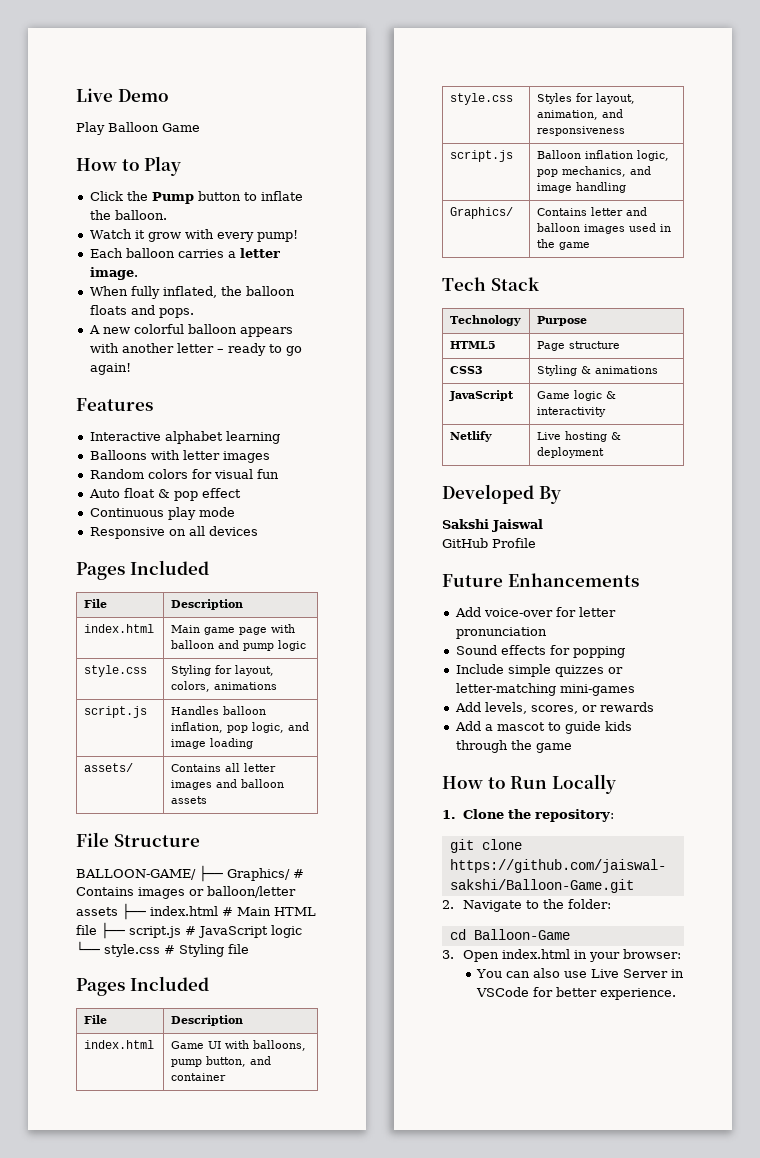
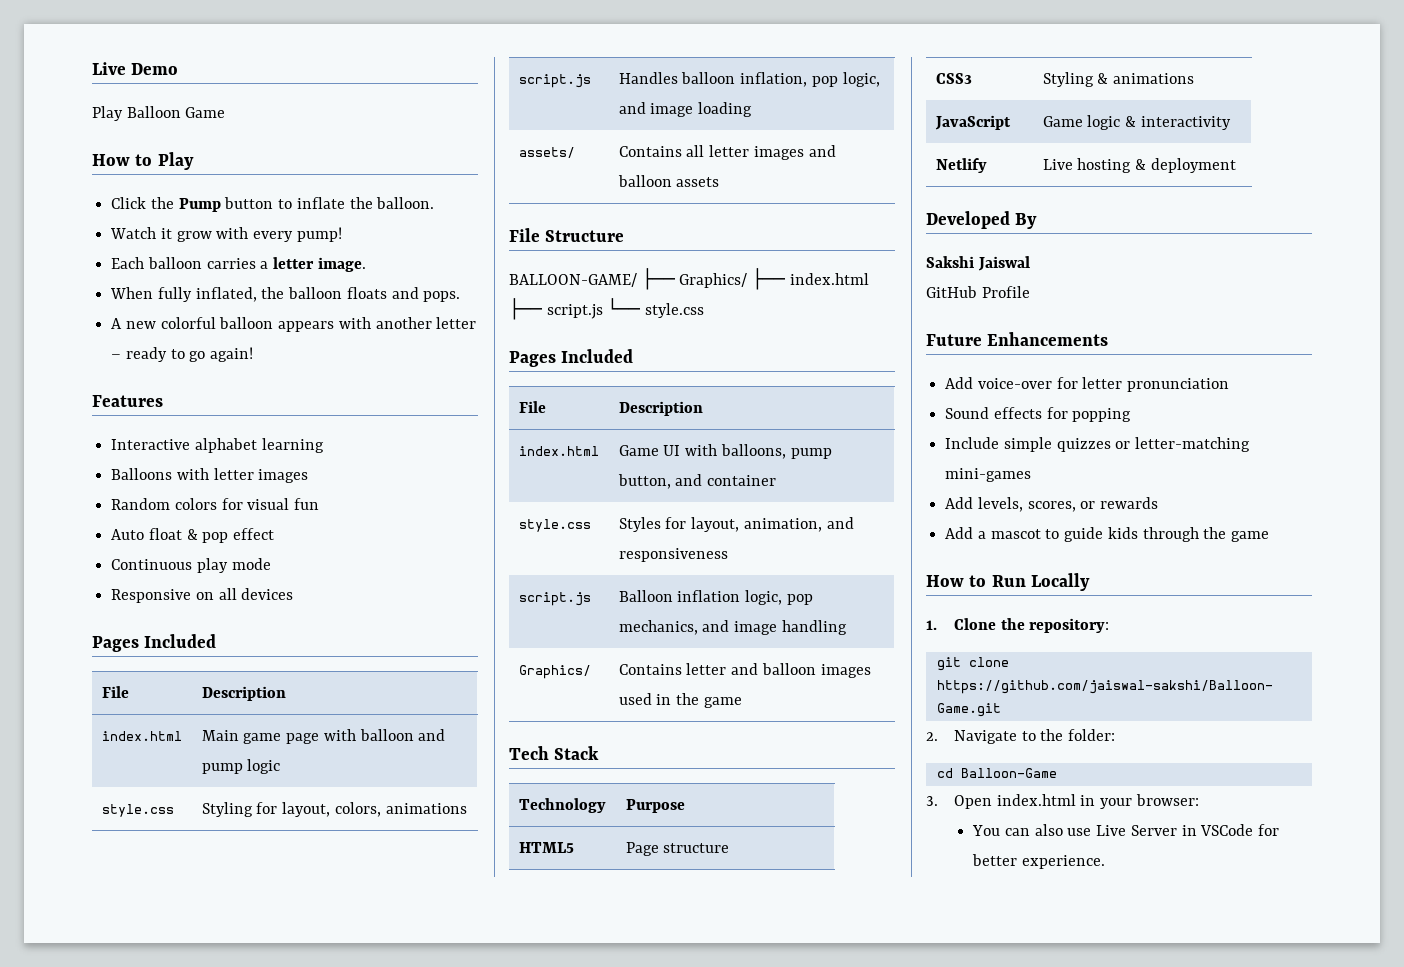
- BALLOON-GAME/ ├── Graphics/ # Contains images or balloon/letter assets ├── index.html # Main HTML file ├── script.js # JavaScript logic └── style.css # Styling file
+ BALLOON-GAME/ ├── Graphics/ ├── index.html ├── script.js └── style.css

